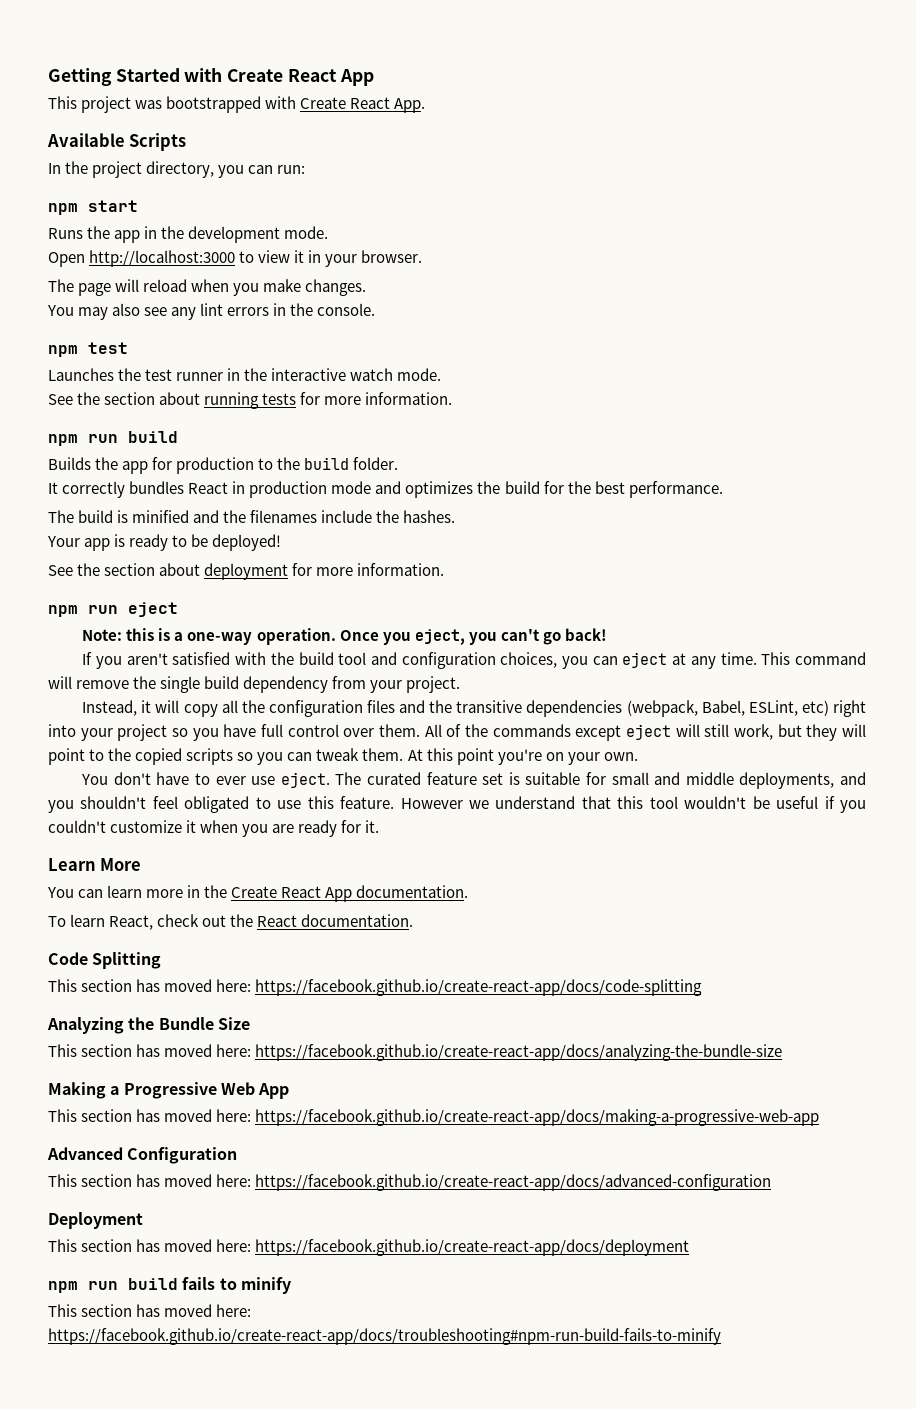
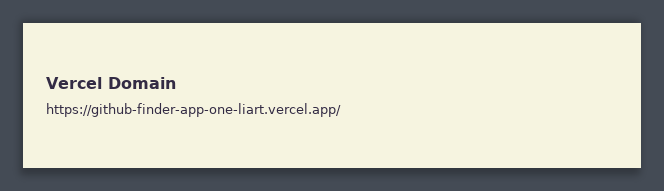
- Getting Started with Create React App
- This project was bootstrapped with Create React App.
- Available Scripts
- In the project directory, you can run:
- npm start
- Runs the app in the development mode.
- Open http://localhost:3000 to view it in your browser.
- The page will reload when you make changes.
- You may also see any lint errors in the console.
- npm test
- Launches the test runner in the interactive watch mode.
- See the section about running tests for more information.
- npm run build
- Builds the app for production to the build folder.
- It correctly bundles React in production mode and optimizes the build for the best performance.
- The build is minified and the filenames include the hashes.
- Your app is ready to be deployed!
- See the section about deployment for more information.
- npm run eject
- Note: this is a one-way operation. Once you eject, you can't go back!
- If you aren't satisfied with the build tool and configuration choices, you can eject at any time. This command will remove the single build dependency from your project.
- Instead, it will copy all the configuration files and the transitive dependencies (webpack, Babel, ESLint, etc) right into your project so you have full control over them. All of the commands except eject will still work, but they will point to the copied scripts so you can tweak them. At this point you're on your own.
- You don't have to ever use eject. The curated feature set is suitable for small and middle deployments, and you shouldn't feel obligated to use this feature. However we understand that this tool wouldn't be useful if you couldn't customize it when you are ready for it.
- Learn More
- You can learn more in the Create React App documentation.
- To learn React, check out the React documentation.
- Code Splitting
- This section has moved here: https://facebook.github.io/create-react-app/docs/code-splitting
- Analyzing the Bundle Size
- This section has moved here: https://facebook.github.io/create-react-app/docs/analyzing-the-bundle-size
- Making a Progressive Web App
- This section has moved here: https://facebook.github.io/create-react-app/docs/making-a-progressive-web-app
- Advanced Configuration
- This section has moved here: https://facebook.github.io/create-react-app/docs/advanced-configuration
- Deployment
- This section has moved here: https://facebook.github.io/create-react-app/docs/deployment
- npm run build fails to minify
- This section has moved here: https://facebook.github.io/create-react-app/docs/troubleshooting#npm-run-build-fails-to-minify
+ Vercel Domain
+ https://github-finder-app-one-liart.vercel.app/

